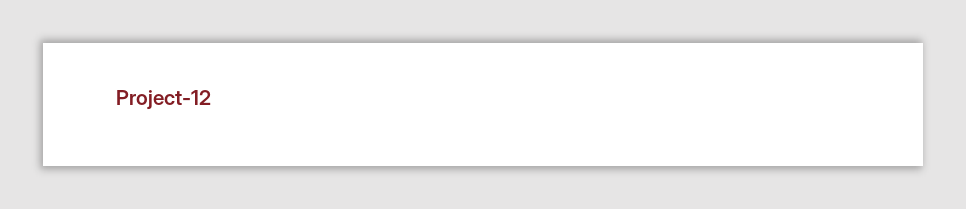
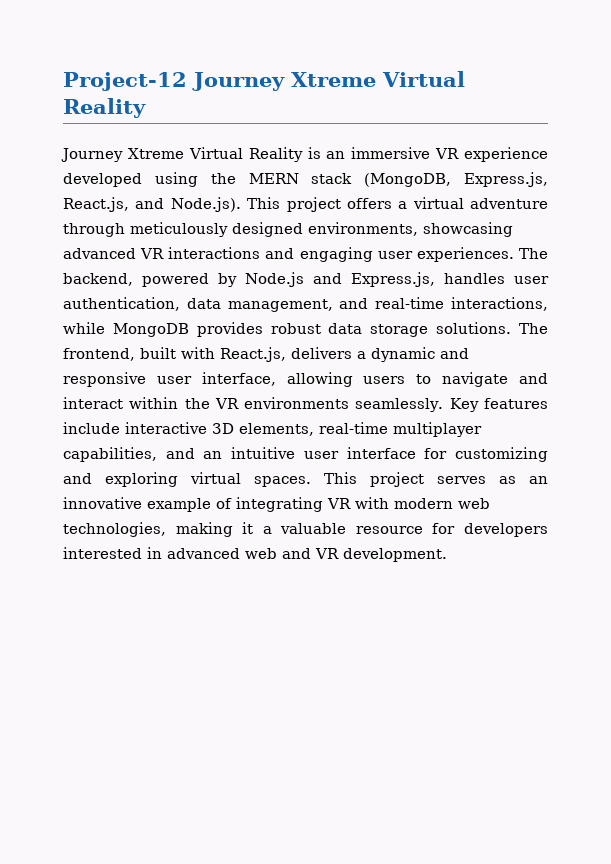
- Project-12
+ Project-12 Journey Xtreme Virtual Reality
+ Journey Xtreme Virtual Reality is an immersive VR experience developed using the MERN stack (MongoDB, Express.js, React.js, and Node.js). This project offers a virtual adventure through meticulously designed environments, showcasing advanced VR interactions and engaging user experiences. The backend, powered by Node.js and Express.js, handles user authentication, data management, and real-time interactions, while MongoDB provides robust data storage solutions. The frontend, built with React.js, delivers a dynamic and responsive user interface, allowing users to navigate and interact within the VR environments seamlessly. Key features include interactive 3D elements, real-time multiplayer capabilities, and an intuitive user interface for customizing and exploring virtual spaces. This project serves as an innovative example of integrating VR with modern web technologies, making it a valuable resource for developers interested in advanced web and VR development.

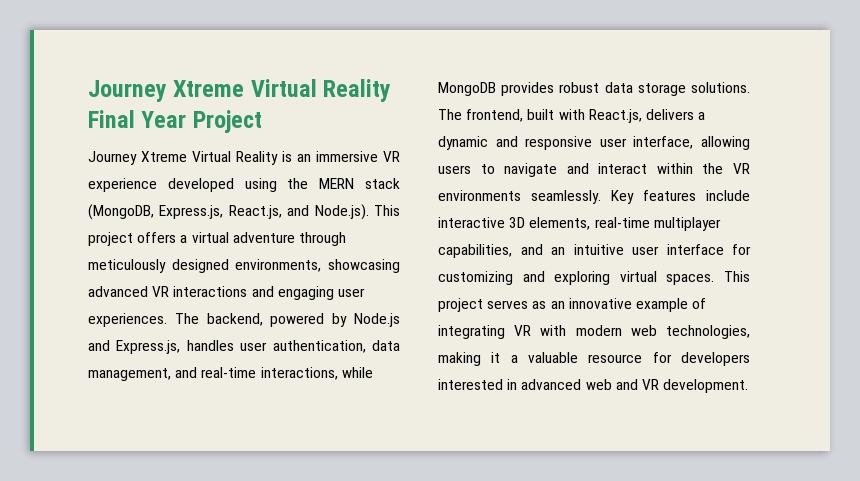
- Project-12 Journey Xtreme Virtual Reality
+ Journey Xtreme Virtual Reality Final Year Project

